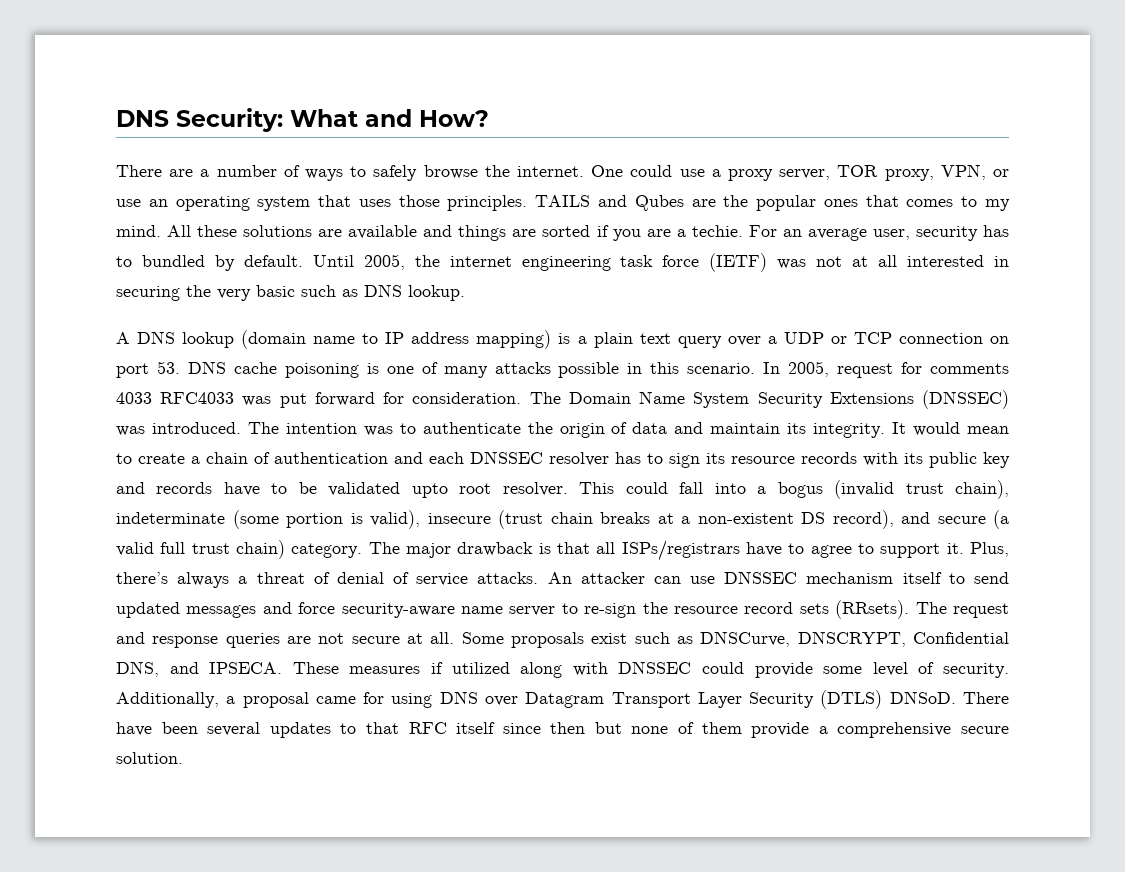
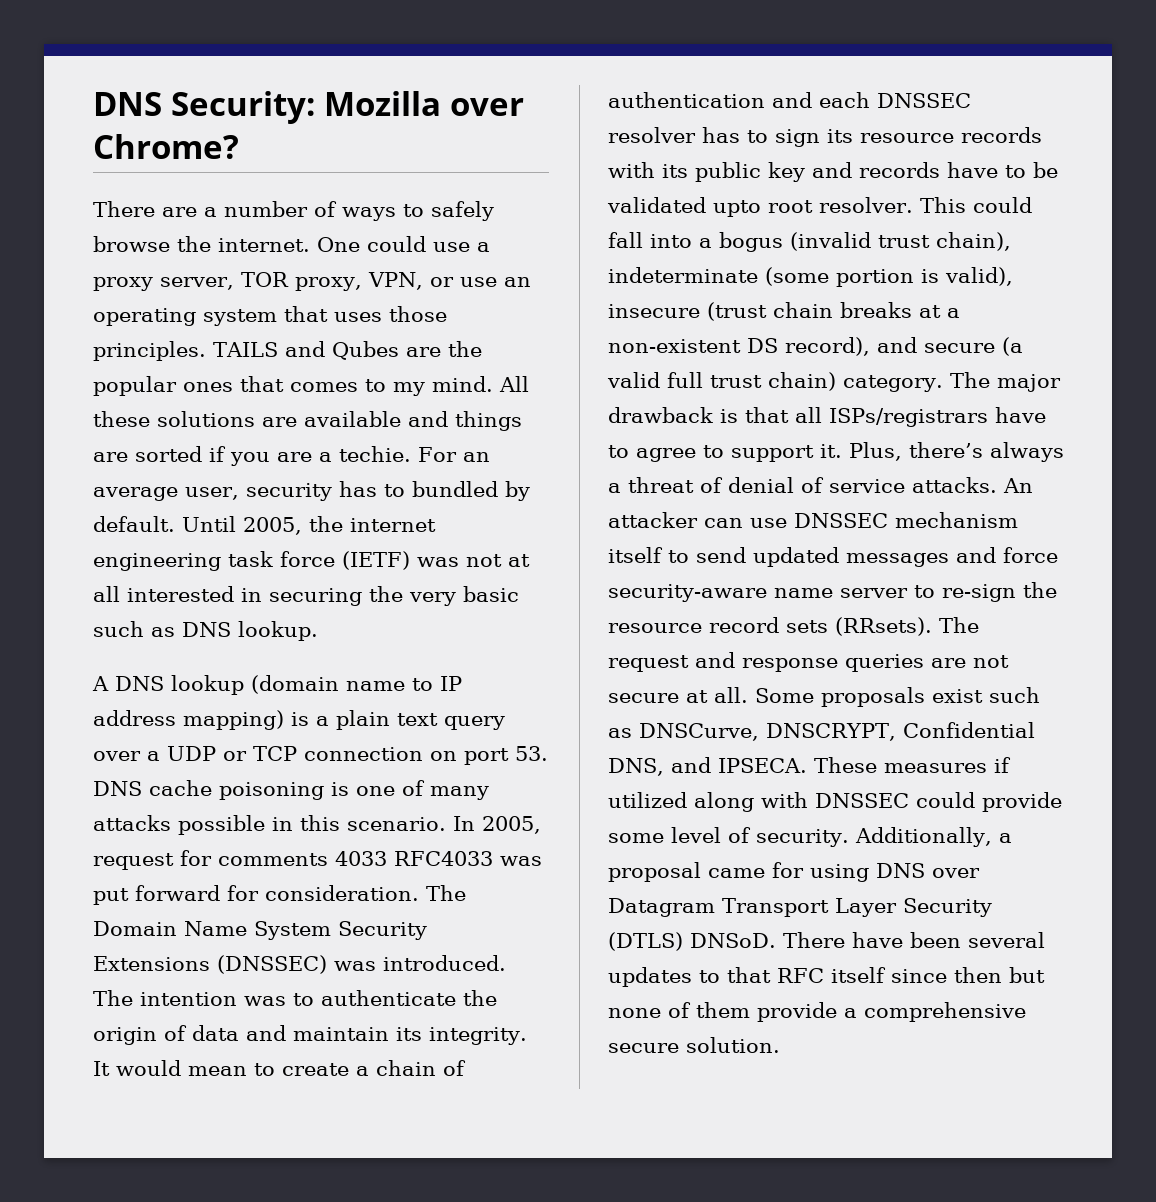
- DNS Security: What and How?
+ DNS Security: Mozilla over Chrome?

